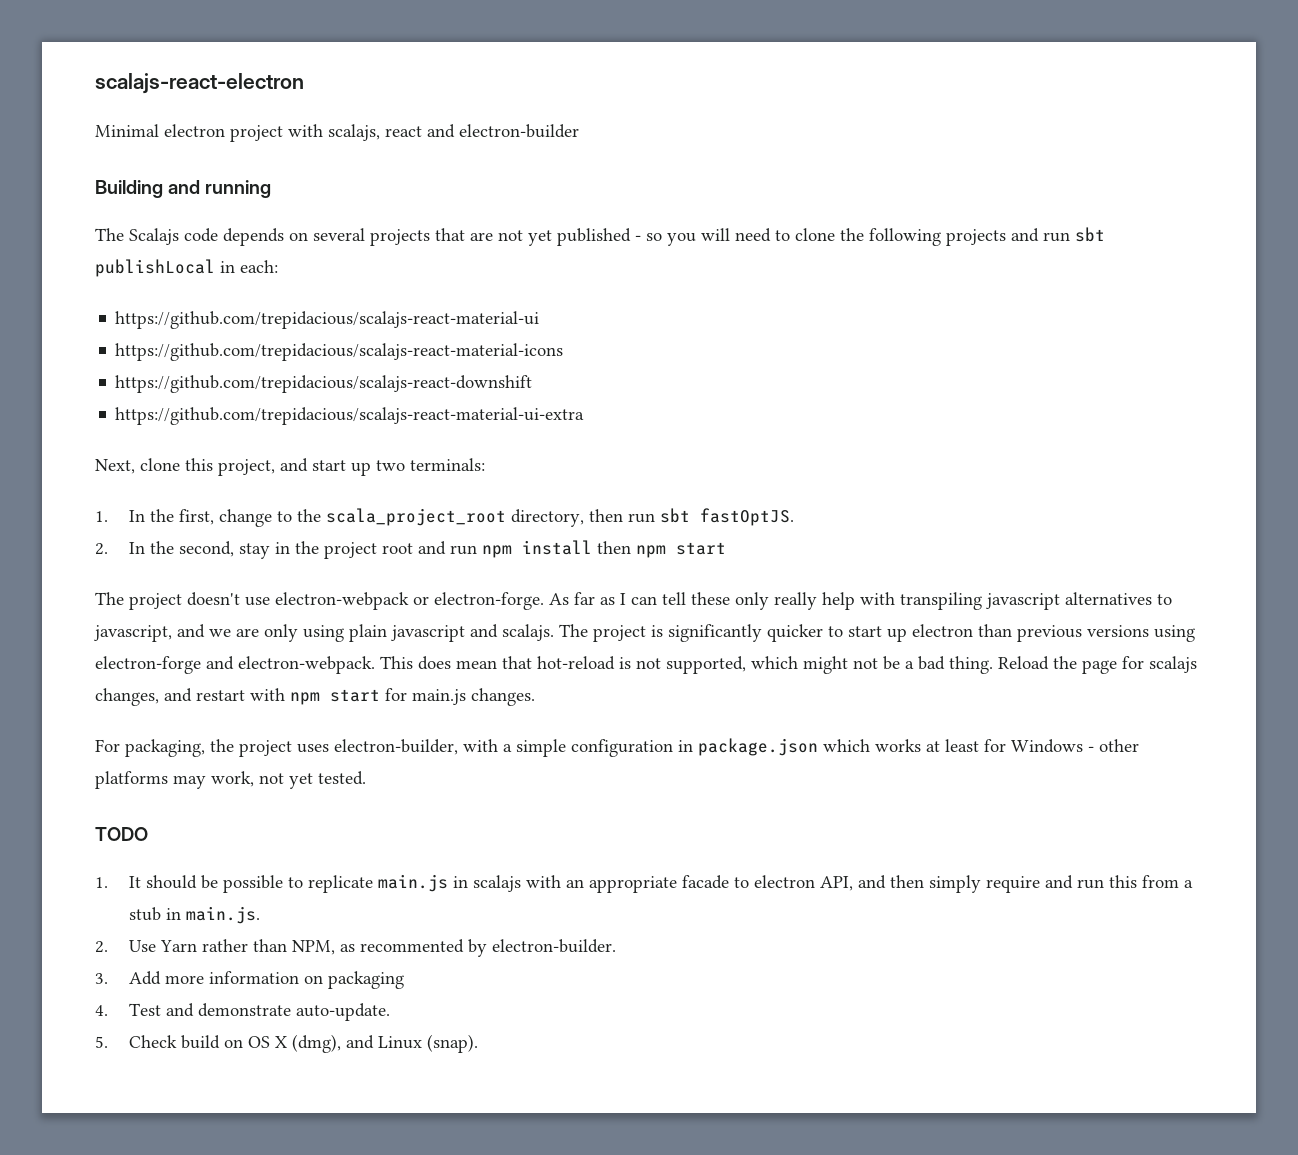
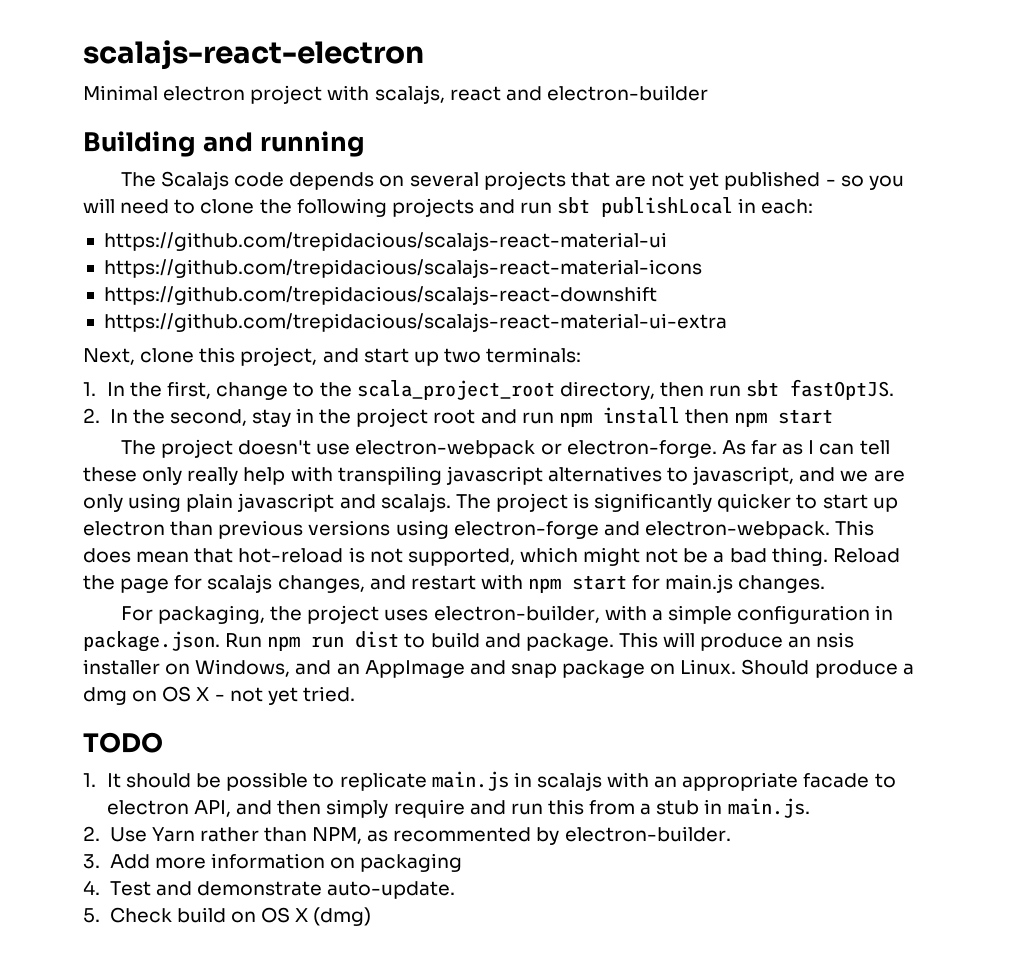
- For packaging, the project uses electron-builder, with a simple configuration in package.json which works at least for Windows - other platforms may work, not yet tested.
+ For packaging, the project uses electron-builder, with a simple configuration in package.json. Run npm run dist to build and package. This will produce an nsis installer on Windows, and an AppImage and snap package on Linux. Should produce a dmg on OS X - not yet tried.
- 5. Check build on OS X (dmg), and Linux (snap).
+ 5. Check build on OS X (dmg)

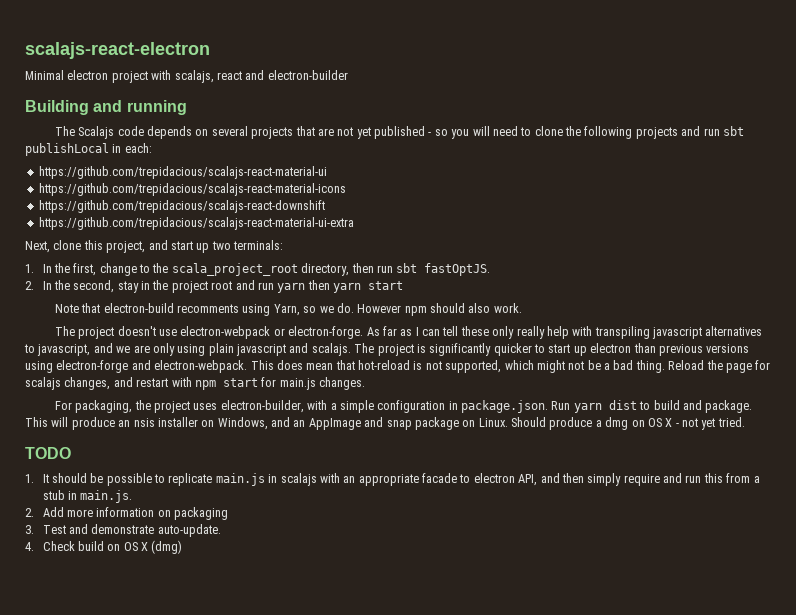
- 2. In the second, stay in the project root and run npm install then npm start
+ 2. In the second, stay in the project root and run yarn then yarn start
+ Note that electron-build recomments using Yarn, so we do. However npm should also work.
- For packaging, the project uses electron-builder, with a simple configuration in package.json. Run npm run dist to build and package.
+ For packaging, the project uses electron-builder, with a simple configuration in package.json. Run yarn dist to build and package.
- 2. Use Yarn rather than NPM, as recommented by electron-builder.
- 3. Add more information on packaging
+ 2. Add more information on packaging
- 4. Test and demonstrate auto-update.
+ 3. Test and demonstrate auto-update.
- 5. Check build on OS X (dmg)
+ 4. Check build on OS X (dmg)

